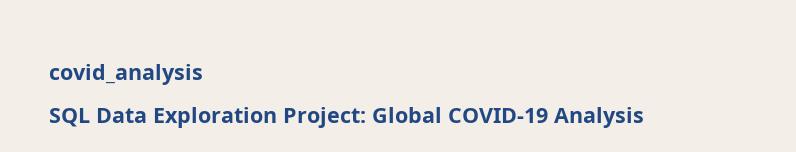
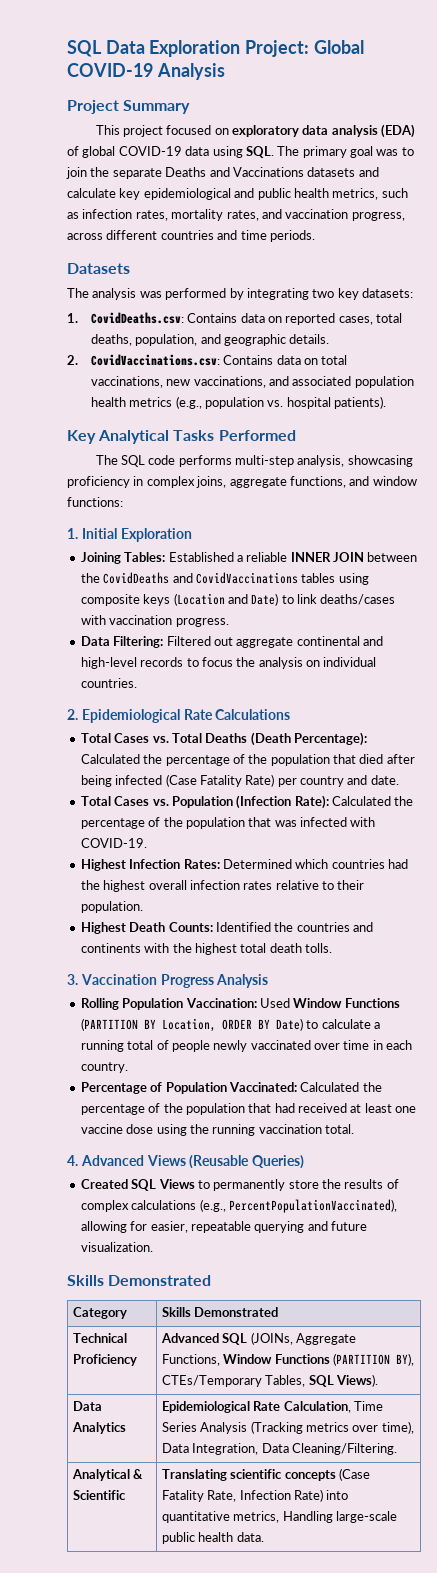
- covid_analysis
+ Project Summary
+ This project focused on exploratory data analysis (EDA) of global COVID-19 data using SQL. The primary goal was to join the separate Deaths and Vaccinations datasets and calculate key epidemiological and public health metrics, such as infection rates, mortality rates, and vaccination progress, across different countries and time periods.
+ Datasets
+ The analysis was performed by integrating two key datasets:
+ 1. CovidDeaths.csv: Contains data on reported cases, total deaths, population, and geographic details.
+ 2. CovidVaccinations.csv: Contains data on total vaccinations, new vaccinations, and associated population health metrics (e.g., population vs. hospital patients).
+ Key Analytical Tasks Performed
+ The SQL code performs multi-step analysis, showcasing proficiency in complex joins, aggregate functions, and window functions:
+ 1. Initial Exploration
+ Joining Tables: Established a reliable INNER JOIN between the CovidDeaths and CovidVaccinations tables using composite keys (Location and Date) to link deaths/cases with vaccination progress.
+ Data Filtering: Filtered out aggregate continental and high-level records to focus the analysis on individual countries.
+ 2. Epidemiological Rate Calculations
+ Total Cases vs. Total Deaths (Death Percentage): Calculated the percentage of the population that died after being infected (Case Fatality Rate) per country and date.
+ Total Cases vs. Population (Infection Rate): Calculated the percentage of the population that was infected with COVID-19.
+ Highest Infection Rates: Determined which countries had the highest overall infection rates relative to their population.
+ Highest Death Counts: Identified the countries and continents with the highest total death tolls.
+ 3. Vaccination Progress Analysis
+ Rolling Population Vaccination: Used Window Functions (PARTITION BY Location, ORDER BY Date) to calculate a running total of people newly vaccinated over time in each country.
+ Percentage of Population Vaccinated: Calculated the percentage of the population that had received at least one vaccine dose using the running vaccination total.
+ 4. Advanced Views (Reusable Queries)
+ Created SQL Views to permanently store the results of complex calculations (e.g., PercentPopulationVaccinated), allowing for easier, repeatable querying and future visualization.
+ Skills Demonstrated
+ Category | Skills Demonstrated
+ Technical Proficiency | Advanced SQL (JOINs, Aggregate Functions, Window Functions (PARTITION BY), CTEs/Temporary Tables, SQL Views).
+ Data Analytics | Epidemiological Rate Calculation, Time Series Analysis (Tracking metrics over time), Data Integration, Data Cleaning/Filtering.
+ Analytical & Scientific | Translating scientific concepts (Case Fatality Rate, Infection Rate) into quantitative metrics, Handling large-scale public health data.

